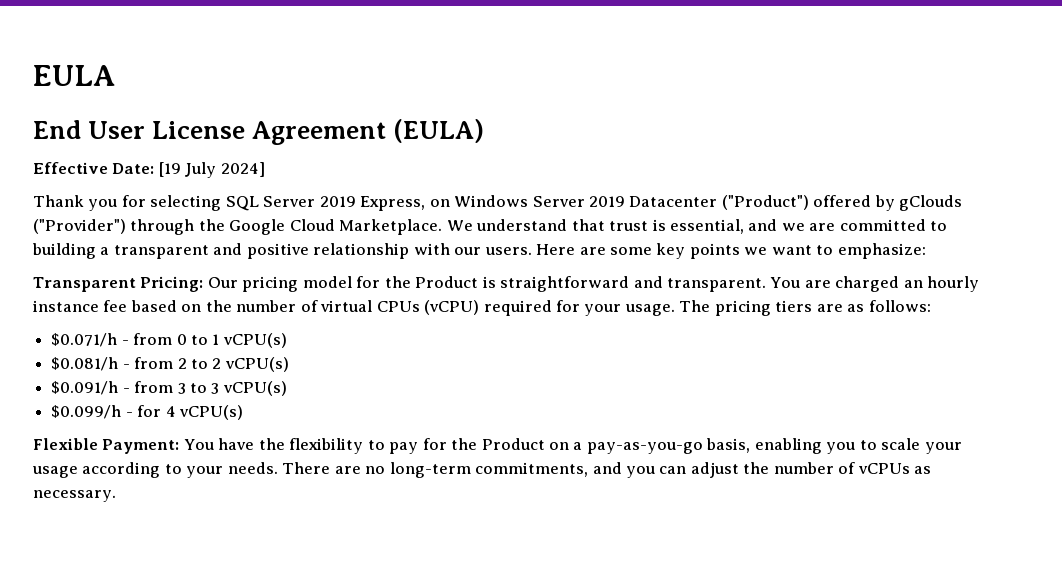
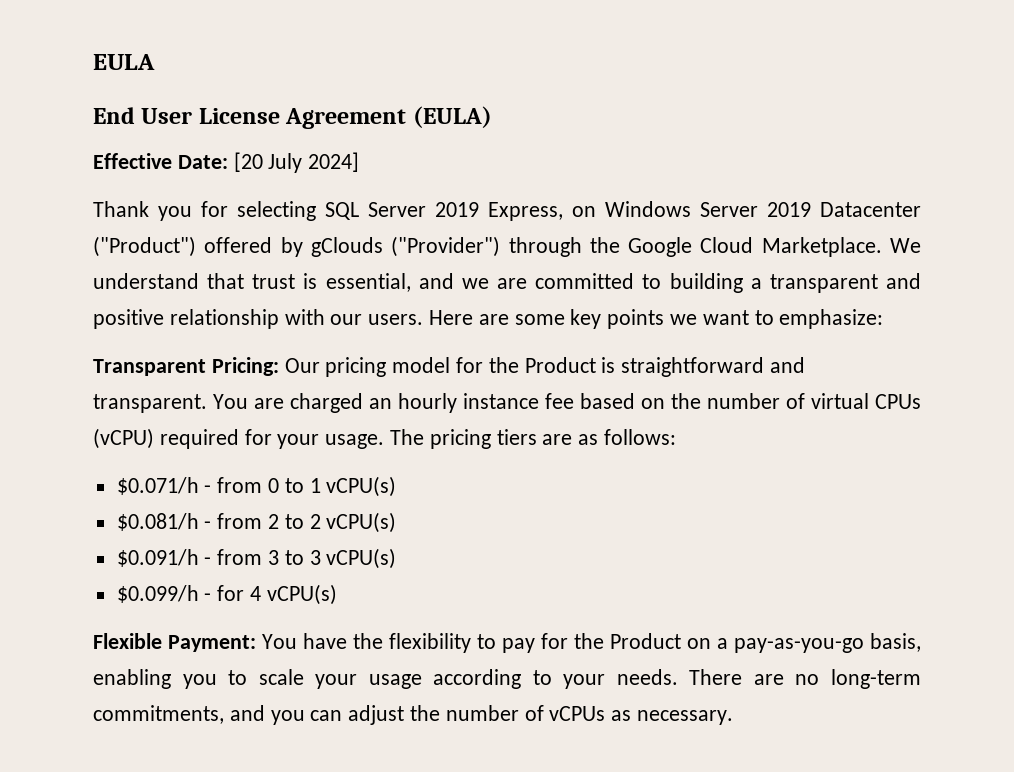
- Effective Date: [19 July 2024]
+ Effective Date: [20 July 2024]

